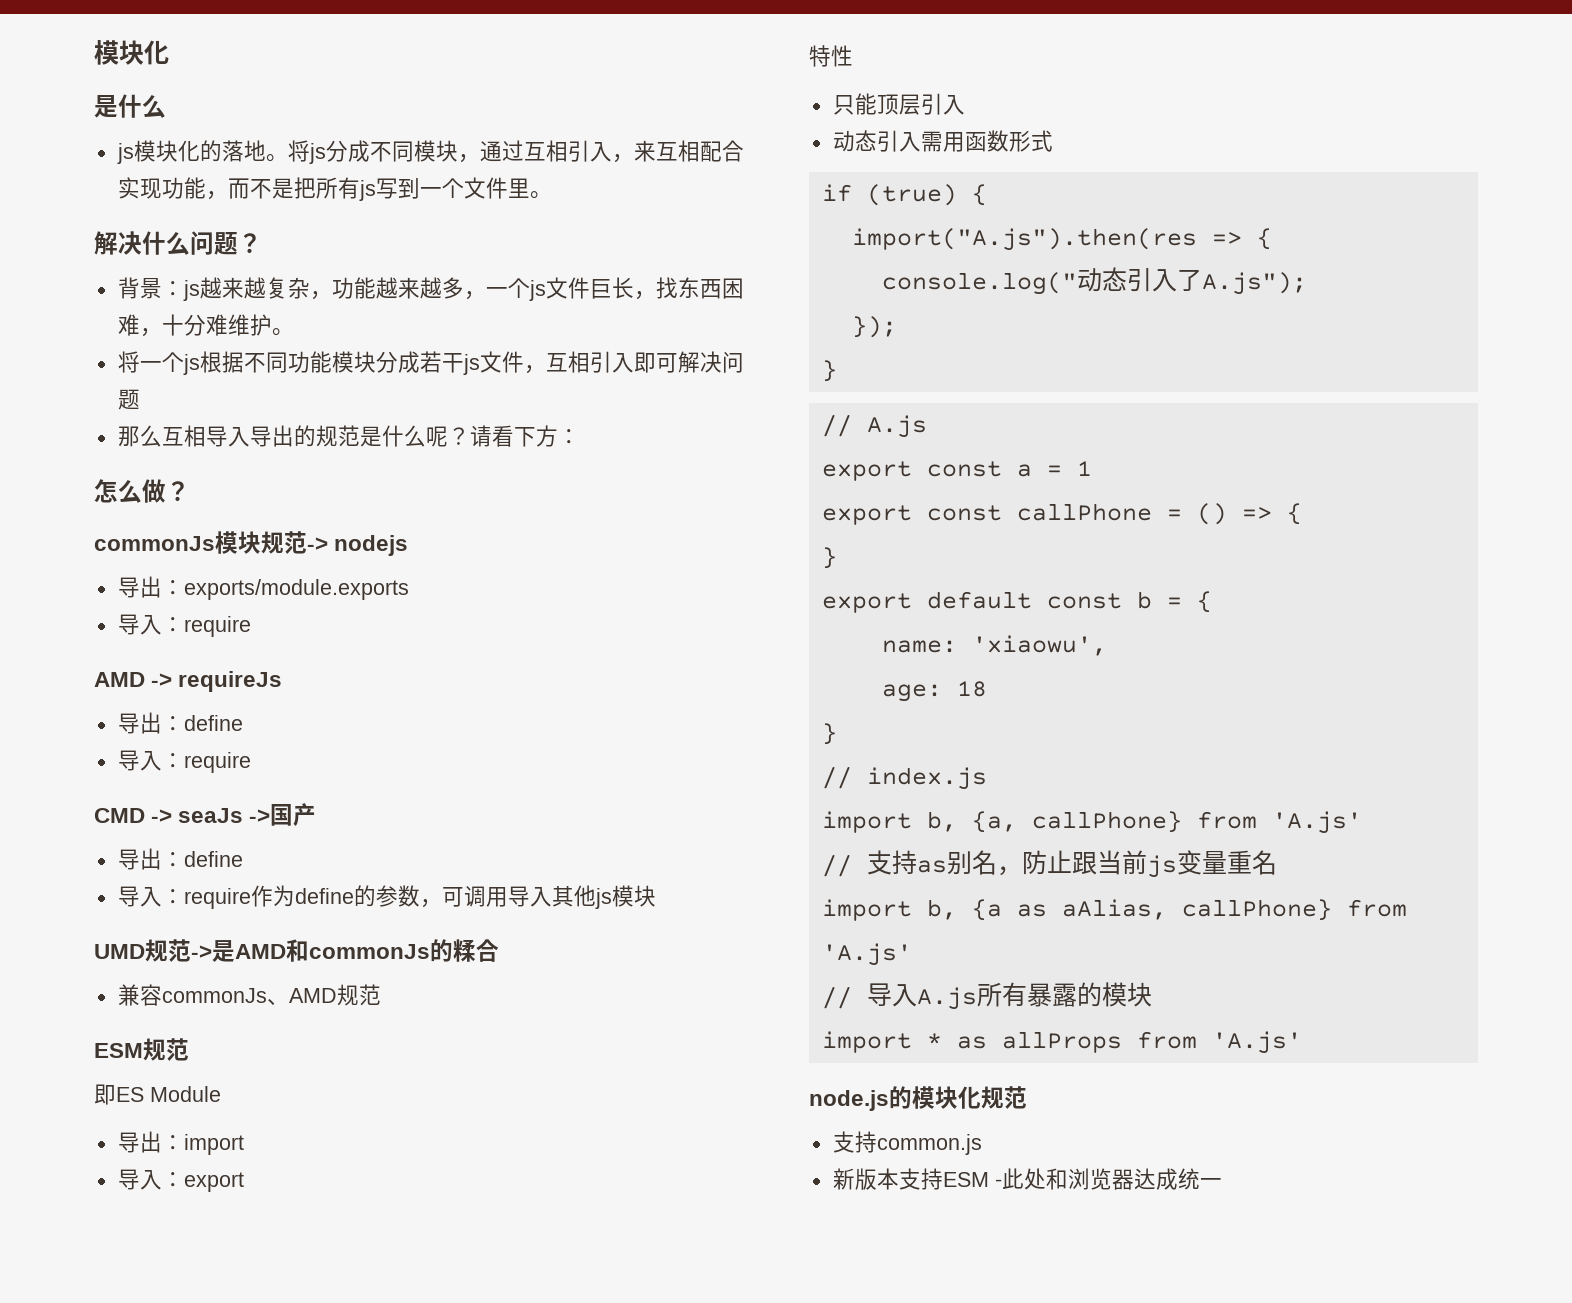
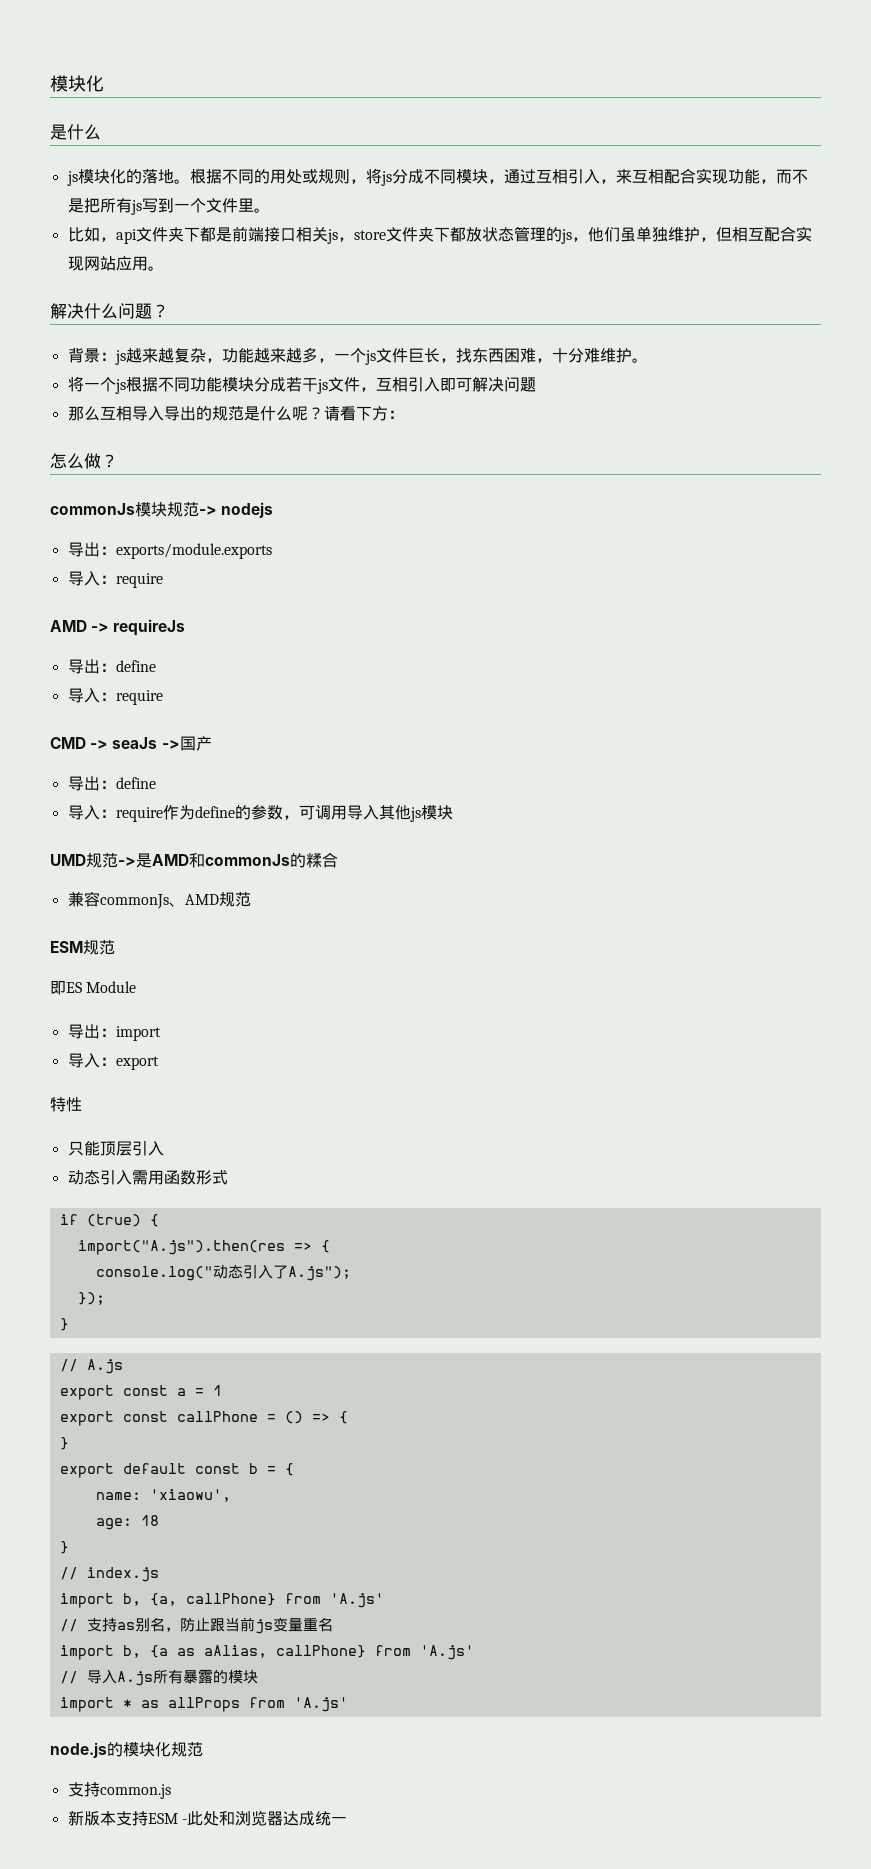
- 将js分成不同模块，通过互相引入，来互相配合实现功能，而不是把所有js写到一个文件里。
+ 根据不同的用处或规则，将js分成不同模块，通过互相引入，来互相配合实现功能，而不是把所有js写到一个文件里。
+ 比如，api文件夹下都是前端接口相关js，store文件夹下都放状态管理的js，他们虽单独维护，但相互配合实现网站应用。

